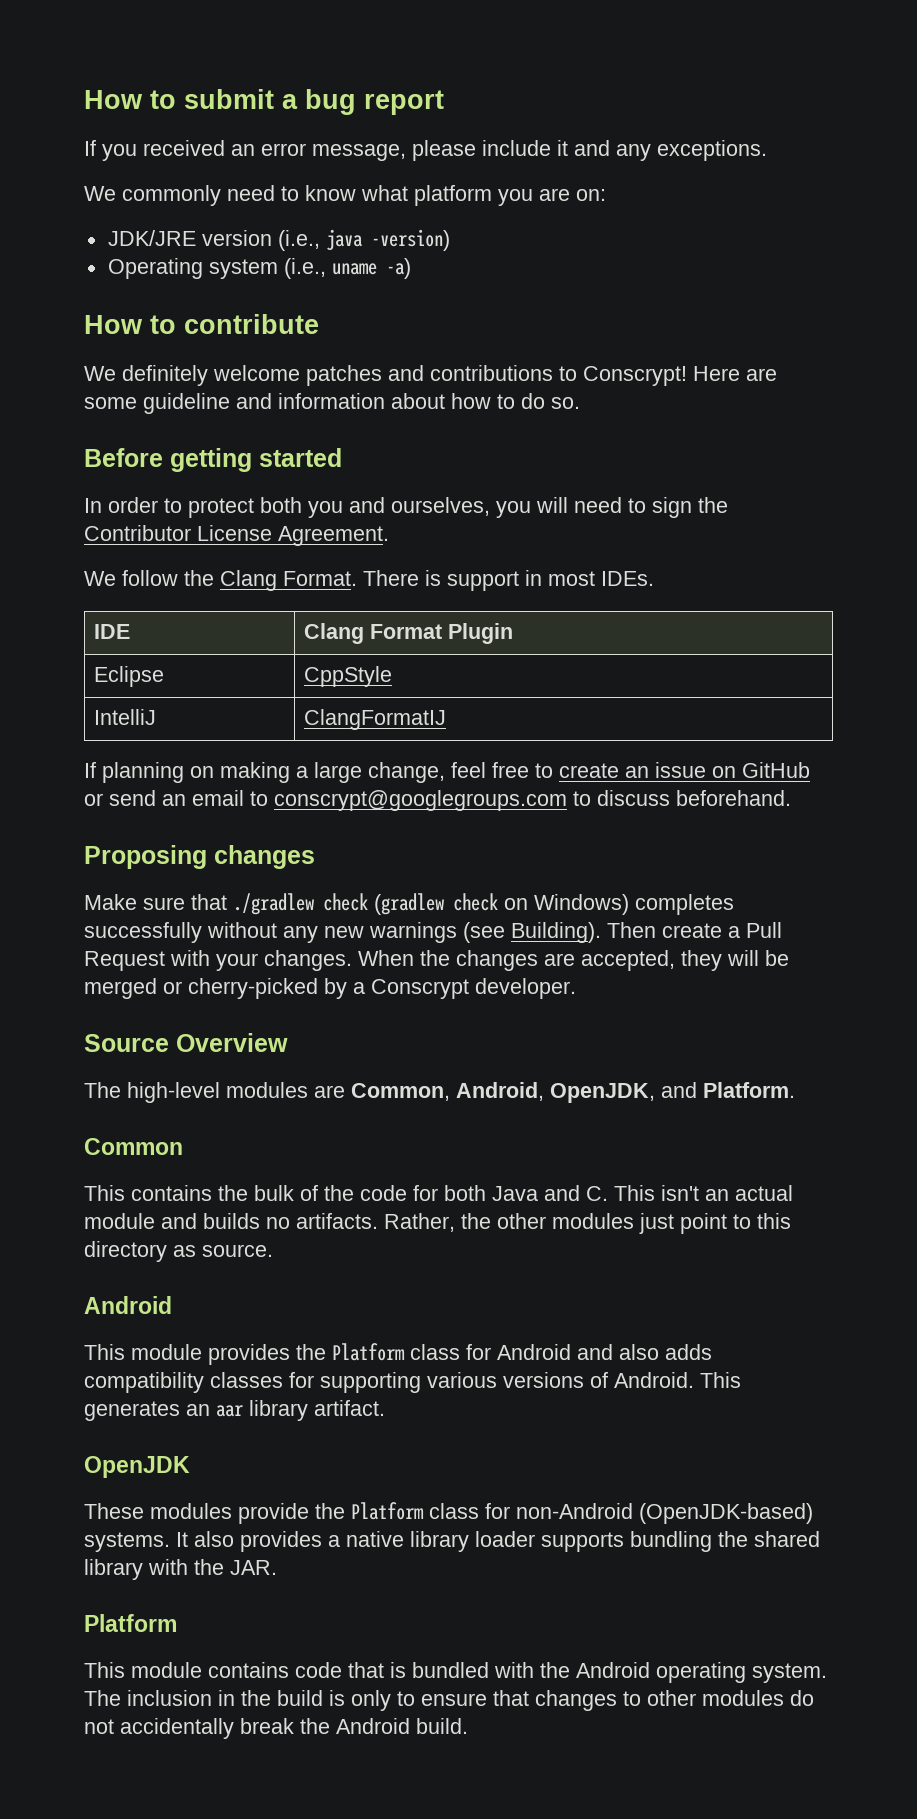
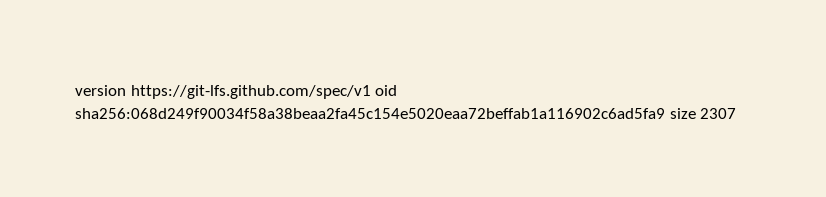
- How to submit a bug report
- If you received an error message, please include it and any exceptions.
- We commonly need to know what platform you are on:
- JDK/JRE version (i.e., java -version)
- Operating system (i.e., uname -a)
- How to contribute
- We definitely welcome patches and contributions to Conscrypt! Here are some guideline and information about how to do so.
- Before getting started
- In order to protect both you and ourselves, you will need to sign the Contributor License Agreement.
- We follow the Clang Format. There is support in most IDEs.
- IDE | Clang Format Plugin
- Eclipse | CppStyle
- IntelliJ | ClangFormatIJ
- If planning on making a large change, feel free to create an issue on GitHub or send an email to conscrypt@googlegroups.com to discuss beforehand.
- Proposing changes
- Make sure that ./gradlew check (gradlew check on Windows) completes successfully without any new warnings (see Building). Then create a Pull Request with your changes. When the changes are accepted, they will be merged or cherry-picked by a Conscrypt developer.
- Source Overview
- The high-level modules are Common, Android, OpenJDK, and Platform.
- Common
- This contains the bulk of the code for both Java and C. This isn't an actual module and builds no artifacts. Rather, the other modules just point to this directory as source.
- Android
- This module provides the Platform class for Android and also adds compatibility classes for supporting various versions of Android. This generates an aar library artifact.
- OpenJDK
- These modules provide the Platform class for non-Android (OpenJDK-based) systems. It also provides a native library loader supports bundling the shared library with the JAR.
- Platform
- This module contains code that is bundled with the Android operating system. The inclusion in the build is only to ensure that changes to other modules do not accidentally break the Android build.
+ version https://git-lfs.github.com/spec/v1 oid sha256:068d249f90034f58a38beaa2fa45c154e5020eaa72beffab1a116902c6ad5fa9 size 2307

